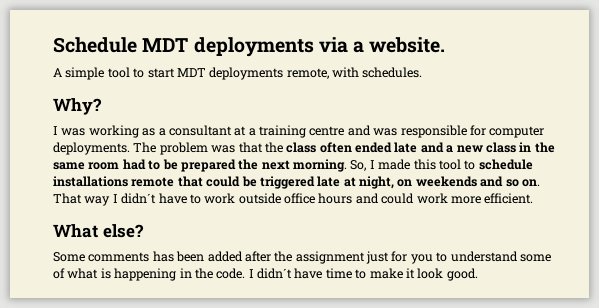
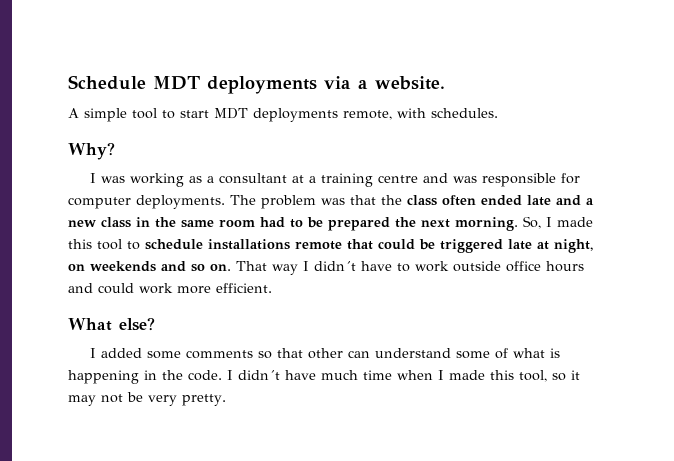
- Some comments has been added after the assignment just for you to understand some of what is happening in the code.
+ I added some comments so that other can understand some of what is happening in the code.
- I didn´t have time to make it look good.
+ I didn´t have much time when I made this tool, so it may not be very pretty.

